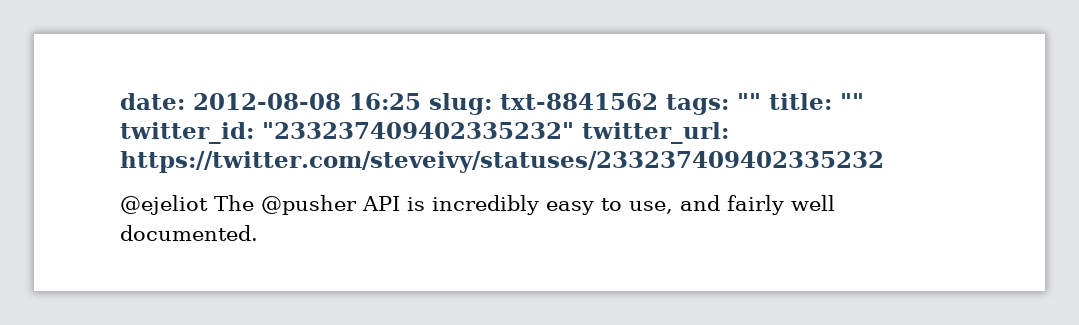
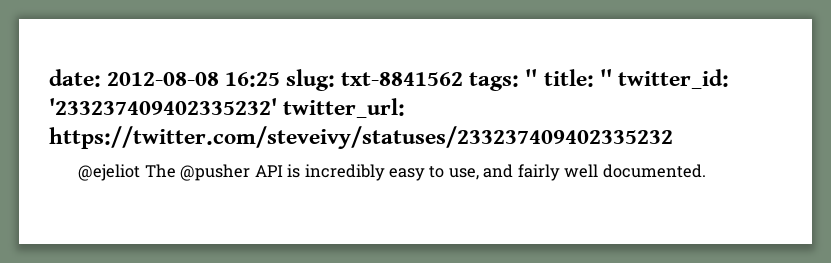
- date: 2012-08-08 16:25 slug: txt-8841562 tags: "" title: "" twitter_id: "233237409402335232" twitter_url: https://twitter.com/steveivy/statuses/233237409402335232
+ date: 2012-08-08 16:25 slug: txt-8841562 tags: '' title: '' twitter_id: '233237409402335232' twitter_url: https://twitter.com/steveivy/statuses/233237409402335232

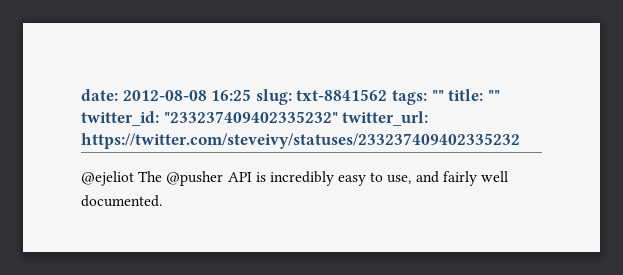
- date: 2012-08-08 16:25 slug: txt-8841562 tags: '' title: '' twitter_id: '233237409402335232' twitter_url: https://twitter.com/steveivy/statuses/233237409402335232
+ date: 2012-08-08 16:25 slug: txt-8841562 tags: "" title: "" twitter_id: "233237409402335232" twitter_url: https://twitter.com/steveivy/statuses/233237409402335232

